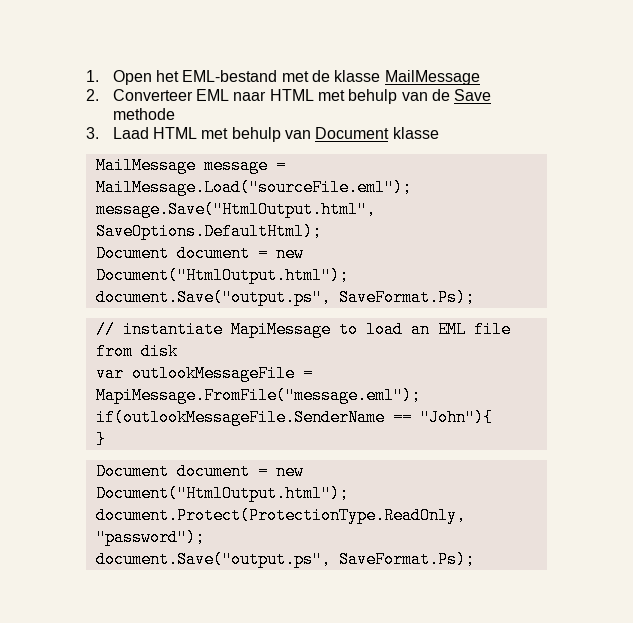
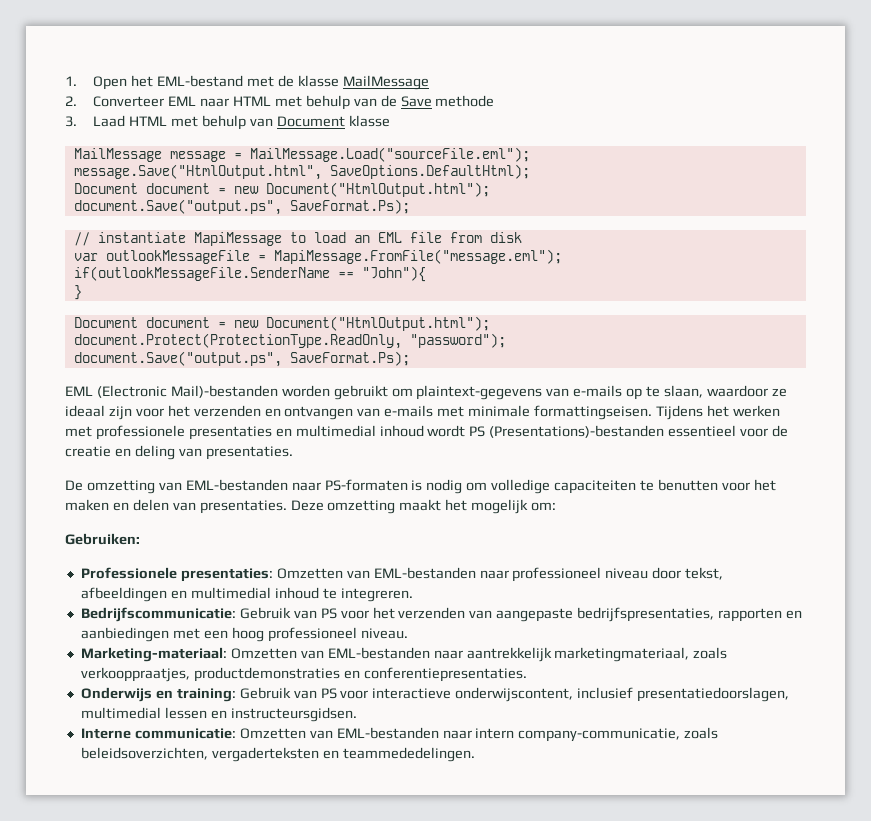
+ EML (Electronic Mail)-bestanden worden gebruikt om plaintext-gegevens van e-mails op te slaan, waardoor ze ideaal zijn voor het verzenden en ontvangen van e-mails met minimale formattingseisen. Tijdens het werken met professionele presentaties en multimedial inhoud wordt PS (Presentations)-bestanden essentieel voor de creatie en deling van presentaties.
+ De omzetting van EML-bestanden naar PS-formaten is nodig om volledige capaciteiten te benutten voor het maken en delen van presentaties. Deze omzetting maakt het mogelijk om:
+ Gebruiken:
+ Professionele presentaties: Omzetten van EML-bestanden naar professioneel niveau door tekst, afbeeldingen en multimedial inhoud te integreren.
+ Bedrijfscommunicatie: Gebruik van PS voor het verzenden van aangepaste bedrijfspresentaties, rapporten en aanbiedingen met een hoog professioneel niveau.
+ Marketing-materiaal: Omzetten van EML-bestanden naar aantrekkelijk marketingmateriaal, zoals verkooppraatjes, productdemonstraties en conferentiepresentaties.
+ Onderwijs en training: Gebruik van PS voor interactieve onderwijscontent, inclusief presentatiedoorslagen, multimedial lessen en instructeursgidsen.
+ Interne communicatie: Omzetten van EML-bestanden naar intern company-communicatie, zoals beleidsoverzichten, vergaderteksten en teammededelingen.

